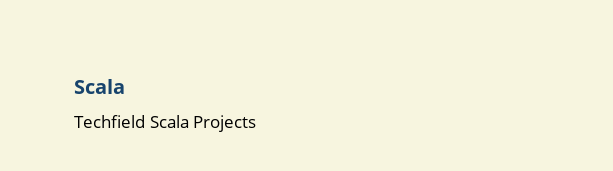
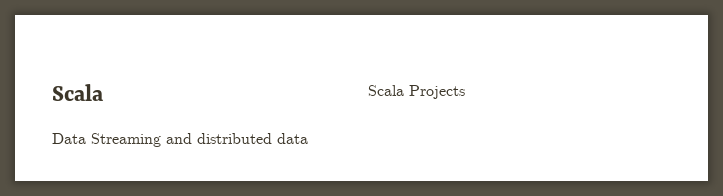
- Techfield Scala Projects
+ Data Streaming and distributed data Scala Projects

